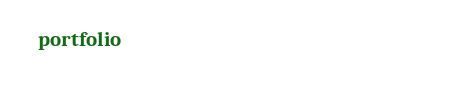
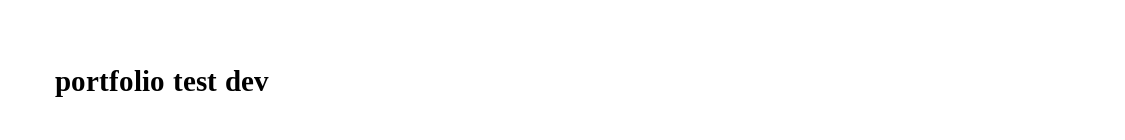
- portfolio
+ portfolio test dev

